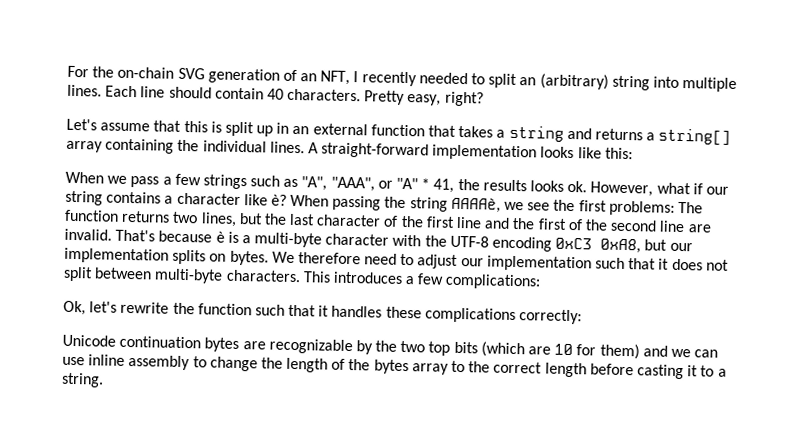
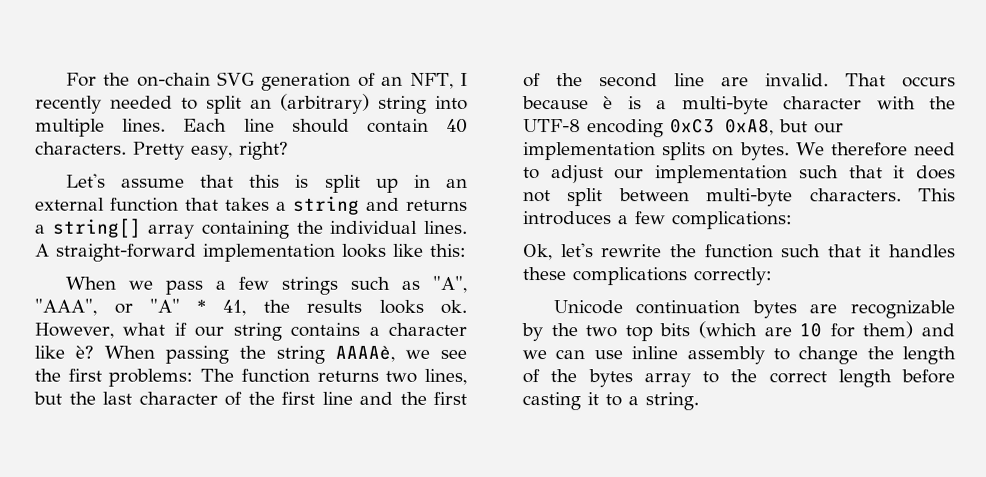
- That's because è is a multi-byte character with the UTF-8 encoding 0xC3 0xA8, but our implementation splits on bytes.
+ That occurs because è is a multi-byte character with the UTF-8 encoding 0xC3 0xA8, but our implementation splits on bytes.

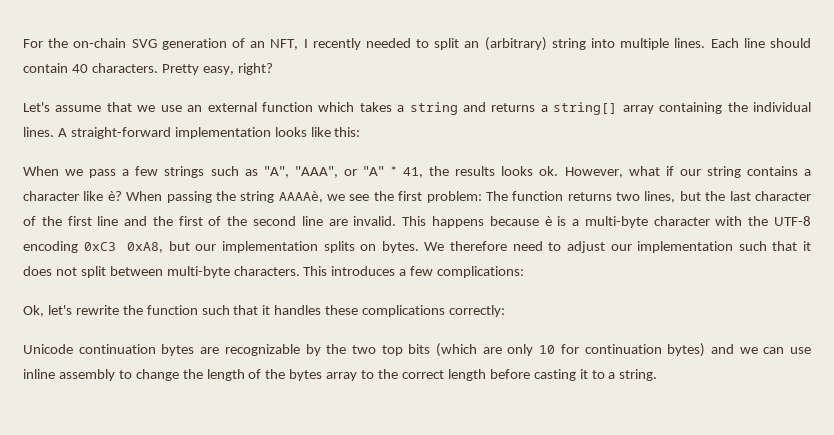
- Let's assume that this is split up in an external function that takes a string and returns a string[] array containing the individual lines.
+ Let's assume that we use an external function which takes a string and returns a string[] array containing the individual lines.
- When passing the string AAAAè, we see the first problems: The function returns two lines, but the last character of the first line and the first of the second line are invalid.
+ When passing the string AAAAè, we see the first problem: The function returns two lines, but the last character of the first line and the first of the second line are invalid.
- That occurs because è is a multi-byte character with the UTF-8 encoding 0xC3 0xA8, but our implementation splits on bytes.
+ This happens because è is a multi-byte character with the UTF-8 encoding 0xC3 0xA8, but our implementation splits on bytes.
- Unicode continuation bytes are recognizable by the two top bits (which are 10 for them) and we can use inline assembly to change the length of the bytes array to the correct length before casting it to a string.
+ Unicode continuation bytes are recognizable by the two top bits (which are only 10 for continuation bytes) and we can use inline assembly to change the length of the bytes array to the correct length before casting it to a string.

